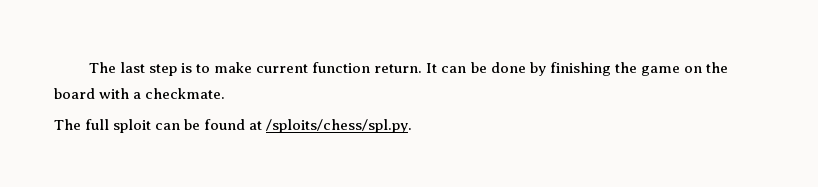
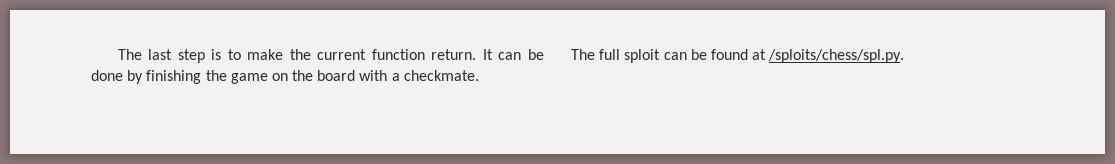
- The last step is to make current function return.
+ The last step is to make the current function return.

